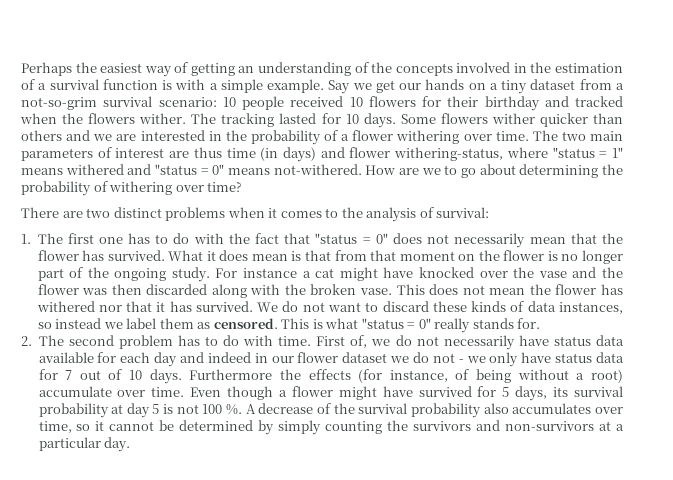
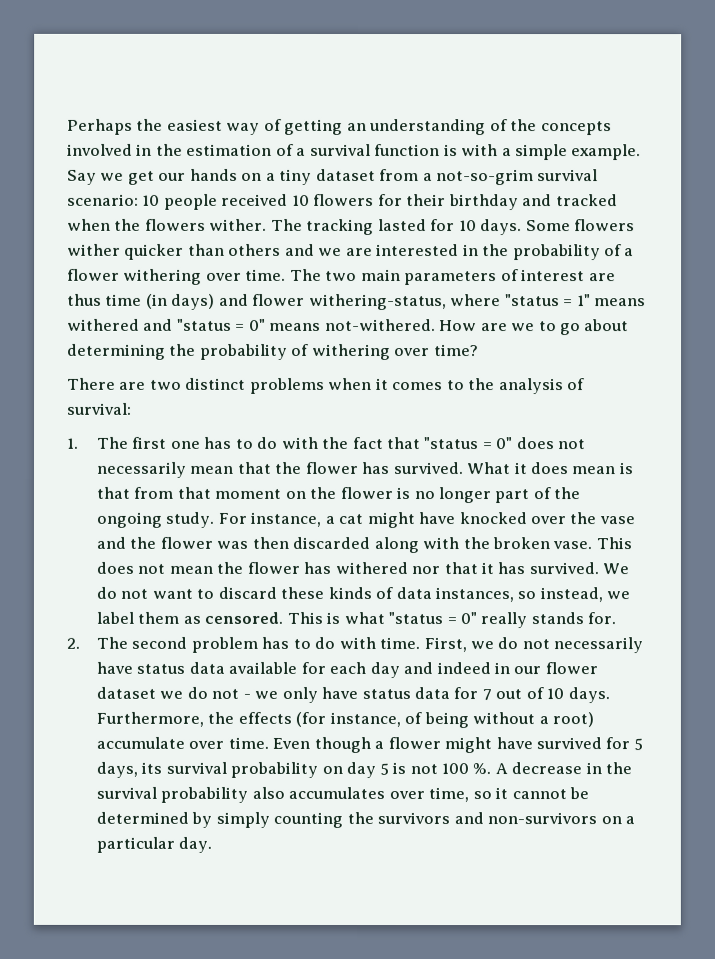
- For instance a cat might have knocked over the vase and the flower was then discarded along with the broken vase.
+ For instance, a cat might have knocked over the vase and the flower was then discarded along with the broken vase.
- We do not want to discard these kinds of data instances, so instead we label them as censored.
+ We do not want to discard these kinds of data instances, so instead, we label them as censored.
- First of, we do not necessarily have status data available for each day and indeed in our flower dataset we do not - we only have status data for 7 out of 10 days.
+ First, we do not necessarily have status data available for each day and indeed in our flower dataset we do not - we only have status data for 7 out of 10 days.
- Furthermore the effects (for instance, of being without a root) accumulate over time.
+ Furthermore, the effects (for instance, of being without a root) accumulate over time.
- Even though a flower might have survived for 5 days, its survival probability at day 5 is not 100 %.
+ Even though a flower might have survived for 5 days, its survival probability on day 5 is not 100 %.
- A decrease of the survival probability also accumulates over time, so it cannot be determined by simply counting the survivors and non-survivors at a particular day.
+ A decrease in the survival probability also accumulates over time, so it cannot be determined by simply counting the survivors and non-survivors on a particular day.

